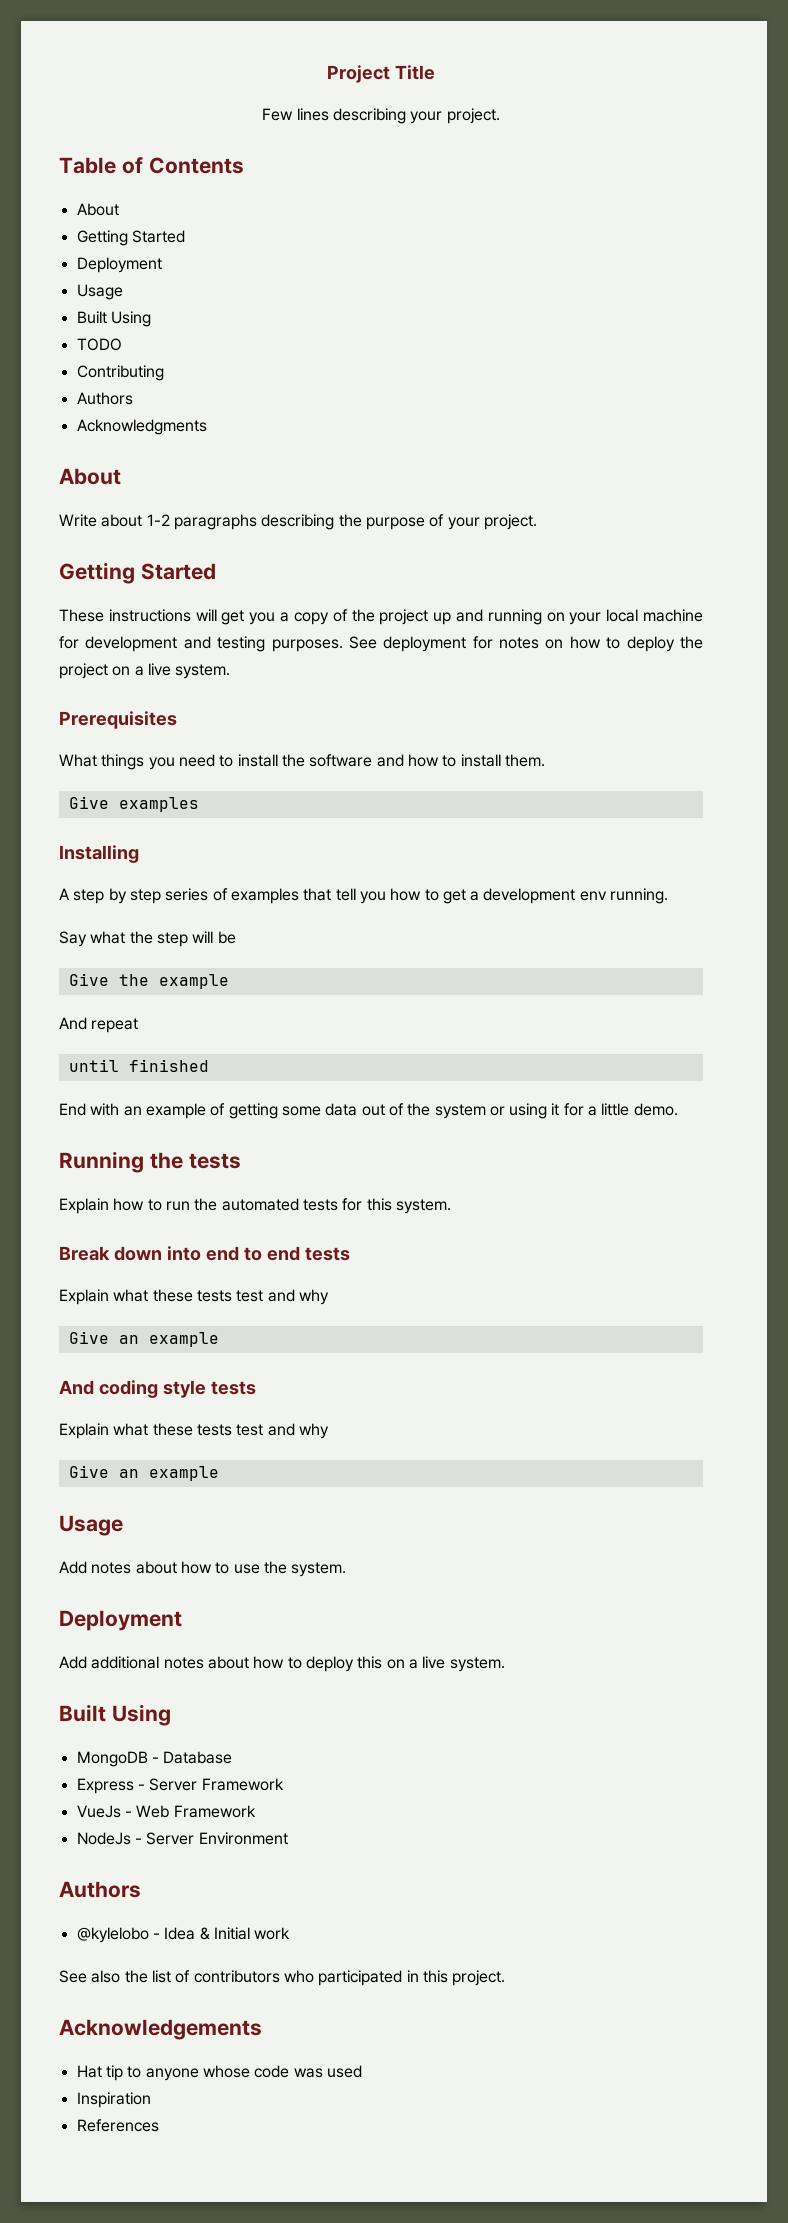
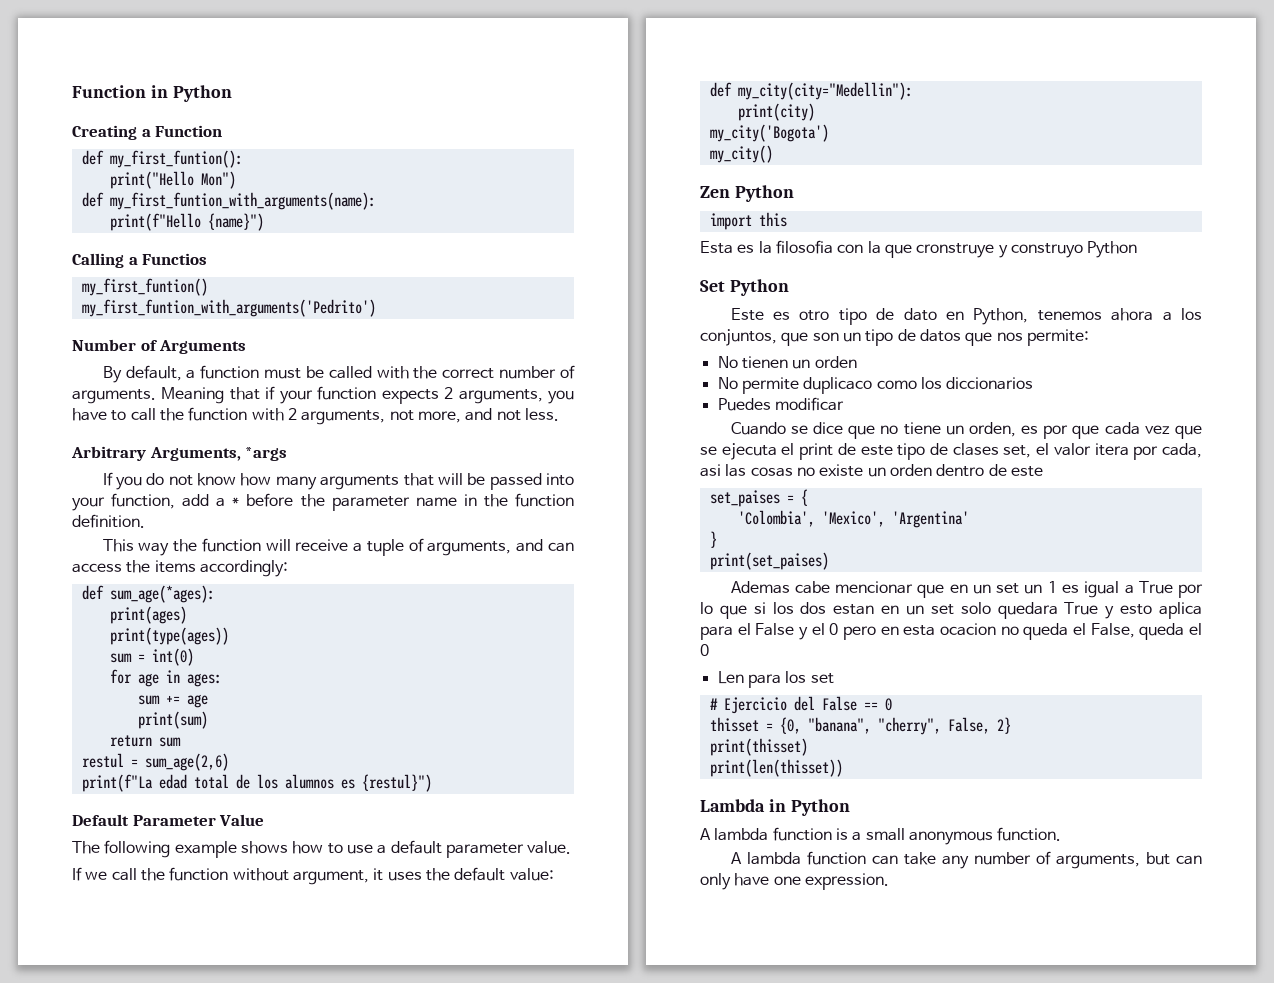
- Project Title
- Few lines describing your project.
- Table of Contents
- About
- Getting Started
- Deployment
- Usage
- Built Using
- TODO
- Contributing
- Authors
- Acknowledgments
- About
- Write about 1-2 paragraphs describing the purpose of your project.
- Getting Started
- These instructions will get you a copy of the project up and running on your local machine for development and testing purposes. See deployment for notes on how to deploy the project on a live system.
- Prerequisites
- What things you need to install the software and how to install them.
- Give examples
- Installing
- A step by step series of examples that tell you how to get a development env running.
- Say what the step will be
- Give the example
- And repeat
- until finished
- End with an example of getting some data out of the system or using it for a little demo.
- Running the tests
- Explain how to run the automated tests for this system.
- Break down into end to end tests
- Explain what these tests test and why
- Give an example
- And coding style tests
- Explain what these tests test and why
- Give an example
- Usage
- Add notes about how to use the system.
- Deployment
- Add additional notes about how to deploy this on a live system.
- Built Using
- MongoDB - Database
- Express - Server Framework
- VueJs - Web Framework
- NodeJs - Server Environment
- Authors
- @kylelobo - Idea & Initial work
- See also the list of contributors who participated in this project.
- Acknowledgements
- Hat tip to anyone whose code was used
- Inspiration
- References
+ Function in Python
+ Creating a Function
+ def my_first_funtion():
+ print("Hello Mon")
+ def my_first_funtion_with_arguments(name):
+ print(f"Hello {name}")
+ Calling a Functios
+ my_first_funtion()
+ my_first_funtion_with_arguments('Pedrito')
+ Number of Arguments
+ By default, a function must be called with the correct number of arguments. Meaning that if your function expects 2 arguments, you have to call the function with 2 arguments, not more, and not less.
+ Arbitrary Arguments, *args
+ If you do not know how many arguments that will be passed into your function, add a * before the parameter name in the function definition.
+ This way the function will receive a tuple of arguments, and can access the items accordingly:
+ def sum_age(*ages):
+ print(ages)
+ print(type(ages))
+ sum = int(0)
+ for age in ages:
+ sum += age
+ print(sum)
+ return sum
+ restul = sum_age(2,6)
+ print(f"La edad total de los alumnos es {restul}")
+ Default Parameter Value
+ The following example shows how to use a default parameter value.
+ If we call the function without argument, it uses the default value:
+ def my_city(city="Medellin"):
+ print(city)
+ my_city('Bogota')
+ my_city()
+ Zen Python
+ import this
+ Esta es la filosofia con la que cronstruye y construyo Python
+ Set Python
+ Este es otro tipo de dato en Python, tenemos ahora a los conjuntos, que son un tipo de datos que nos permite:
+ No tienen un orden
+ No permite duplicaco como los diccionarios
+ Puedes modificar
+ Cuando se dice que no tiene un orden, es por que cada vez que se ejecuta el print de este tipo de clases set, el valor itera por cada, asi las cosas no existe un orden dentro de este
+ set_paises = {
+ 'Colombia', 'Mexico', 'Argentina'
+ }
+ print(set_paises)
+ Ademas cabe mencionar que en un set un 1 es igual a True por lo que si los dos estan en un set solo quedara True y esto aplica para el False y el 0 pero en esta ocacion no queda el False, queda el 0
+ Len para los set
+ # Ejercicio del False == 0
+ thisset = {0, "banana", "cherry", False, 2}
+ print(thisset)
+ print(len(thisset))
+ Lambda in Python
+ A lambda function is a small anonymous function.
+ A lambda function can take any number of arguments, but can only have one expression.

